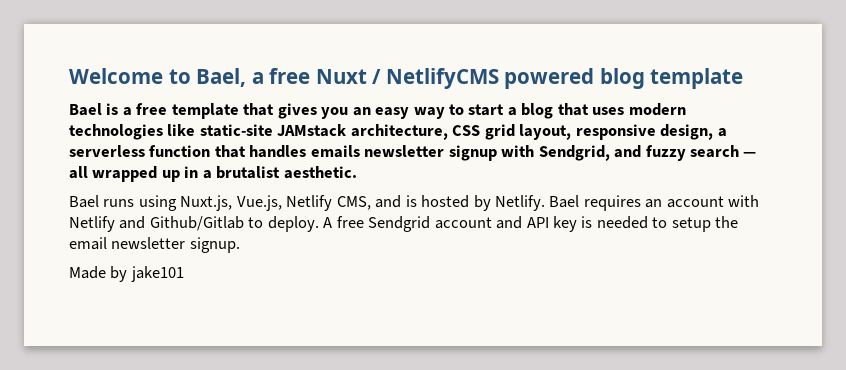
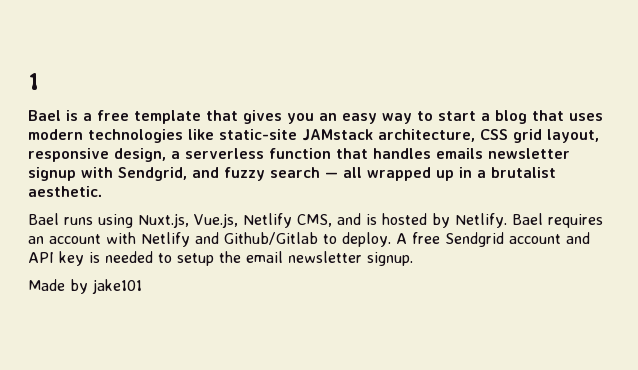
- Welcome to Bael, a free Nuxt / NetlifyCMS powered blog template
+ 1

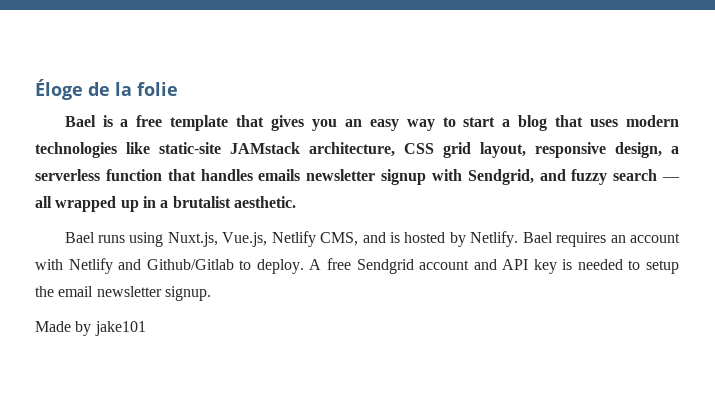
- 1
+ Éloge de la folie

